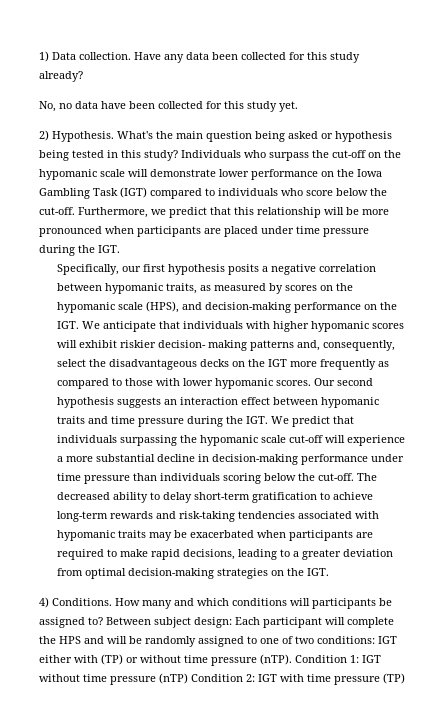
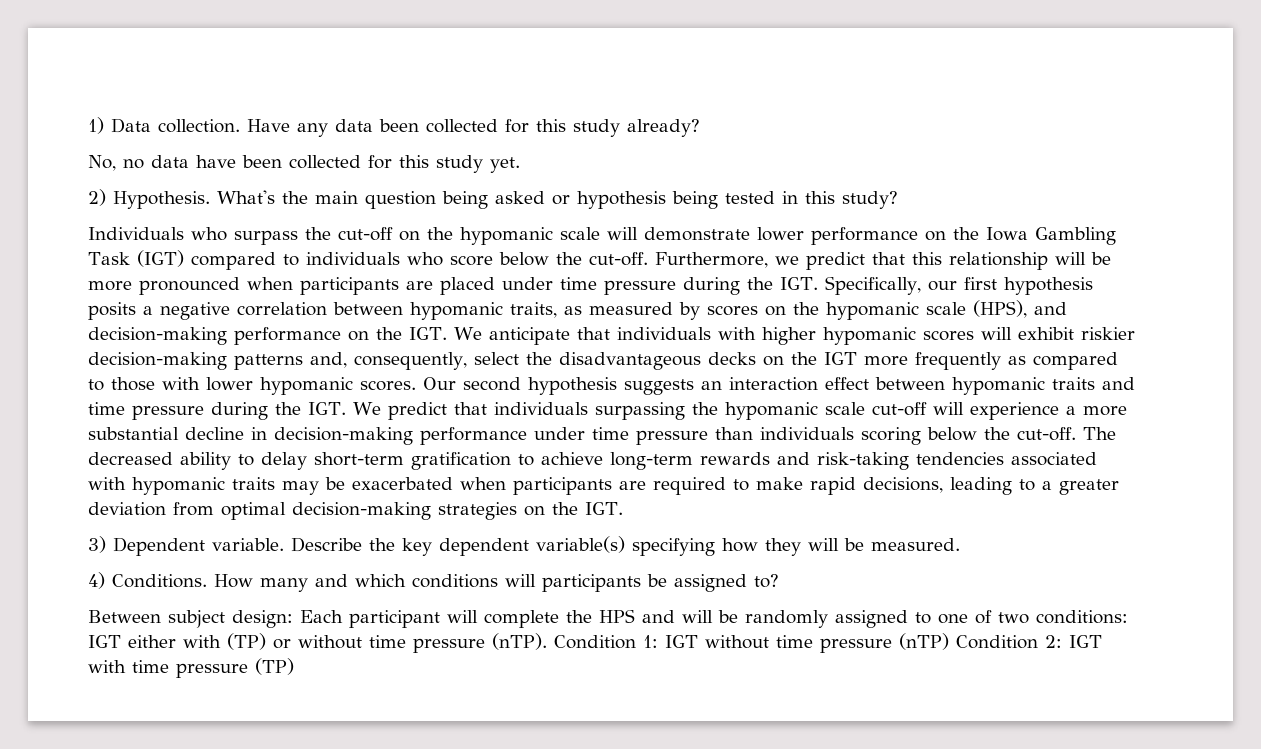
- What's the main question being asked or hypothesis being tested in this study? Individuals who surpass the cut-off on the hypomanic scale will demonstrate lower performance on the Iowa Gambling Task (IGT) compared to individuals who score below the cut-off.
+ What's the main question being asked or hypothesis being tested in this study?
+ Individuals who surpass the cut-off on the hypomanic scale will demonstrate lower performance on the Iowa Gambling Task (IGT) compared to individuals who score below the cut-off.
- Furthermore, we predict that this relationship will be more pronounced when participants are placed under time pressure during the IGT.
- Specifically, our first hypothesis posits a negative correlation between hypomanic traits, as measured by scores on the hypomanic scale (HPS), and decision-making performance on the IGT. We anticipate that individuals with higher hypomanic scores will exhibit riskier decision- making patterns and, consequently, select the disadvantageous decks on the IGT more frequently as compared to those with lower hypomanic scores.
+ Furthermore, we predict that this relationship will be more pronounced when participants are placed under time pressure during the IGT. Specifically, our first hypothesis posits a negative correlation between hypomanic traits, as measured by scores on the hypomanic scale (HPS), and decision-making performance on the IGT. We anticipate that individuals with higher hypomanic scores will exhibit riskier decision-making patterns and, consequently, select the disadvantageous decks on the IGT more frequently as compared to those with lower hypomanic scores.
+ 3) Dependent variable. Describe the key dependent variable(s) specifying how they will be measured.
- How many and which conditions will participants be assigned to? Between subject design: Each participant will complete the HPS and will be randomly assigned to one of two conditions: IGT either with (TP) or without time pressure (nTP).
+ How many and which conditions will participants be assigned to?
+ Between subject design: Each participant will complete the HPS and will be randomly assigned to one of two conditions: IGT either with (TP) or without time pressure (nTP).

